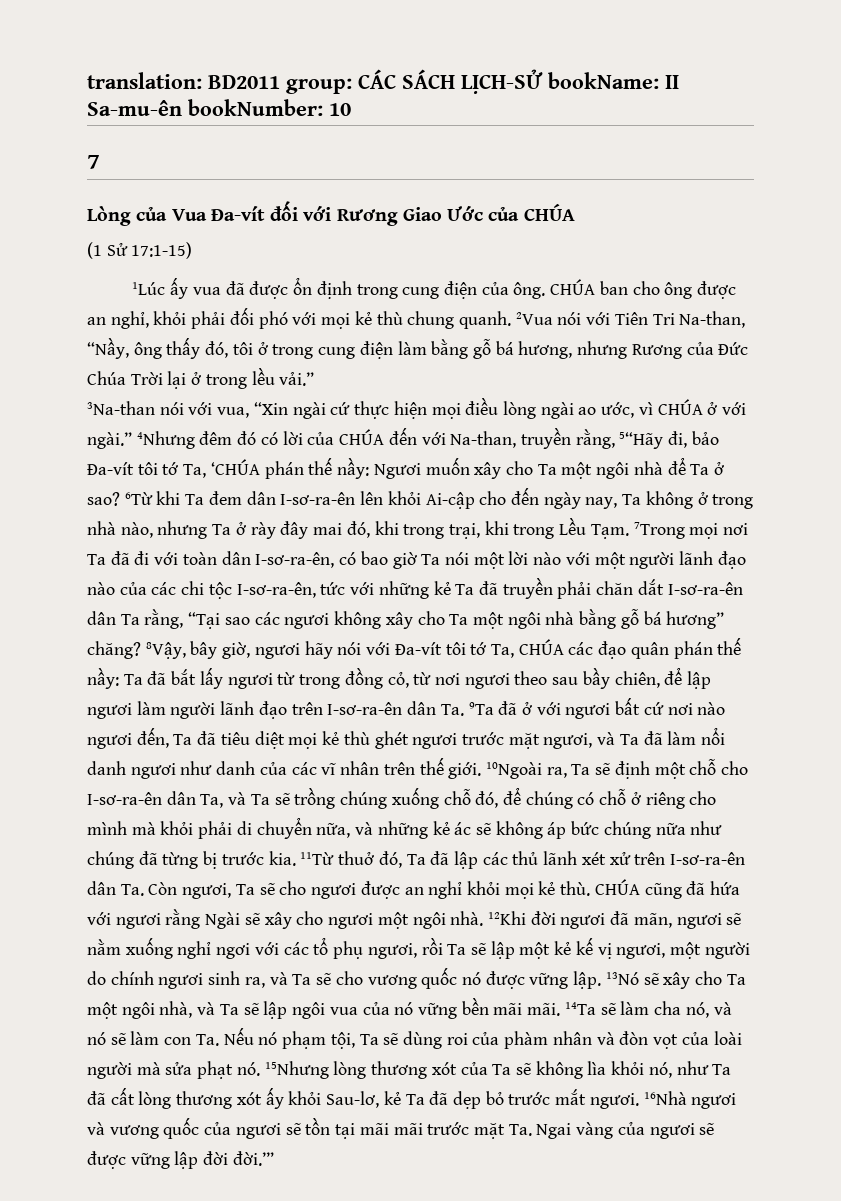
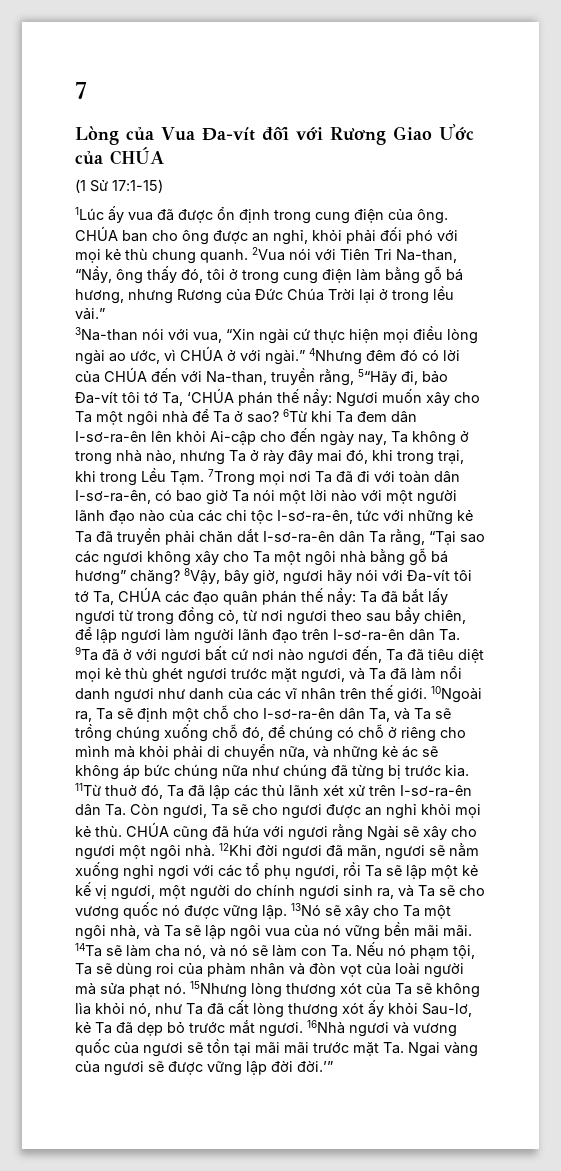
- translation: BD2011 group: CÁC SÁCH LỊCH-SỬ bookName: II Sa-mu-ên bookNumber: 10

